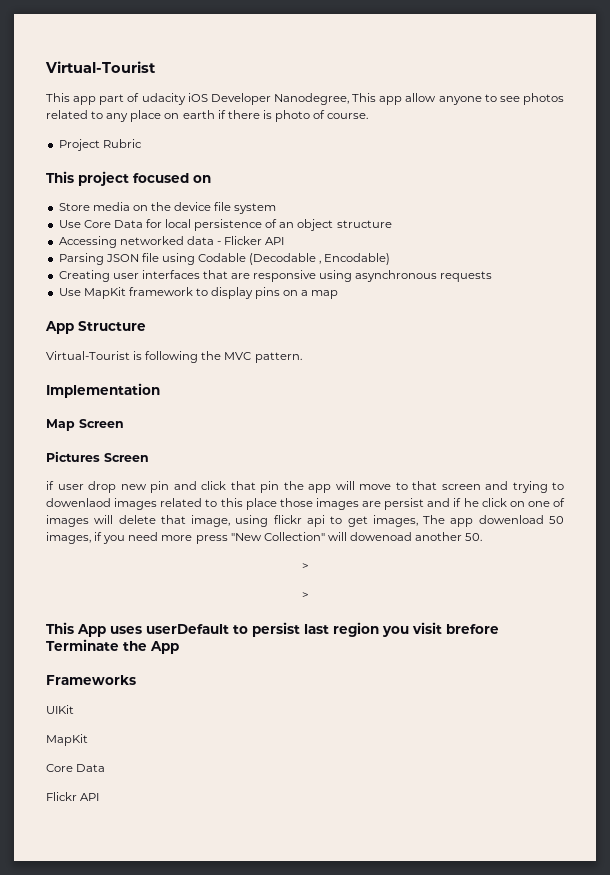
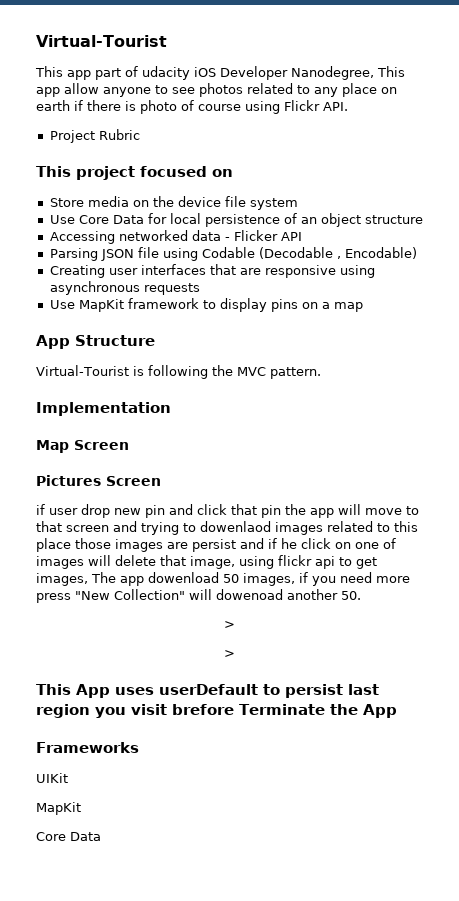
- This app part of udacity iOS Developer Nanodegree, This app allow anyone to see photos related to any place on earth if there is photo of course.
+ This app part of udacity iOS Developer Nanodegree, This app allow anyone to see photos related to any place on earth if there is photo of course using Flickr API.
- Flickr API

